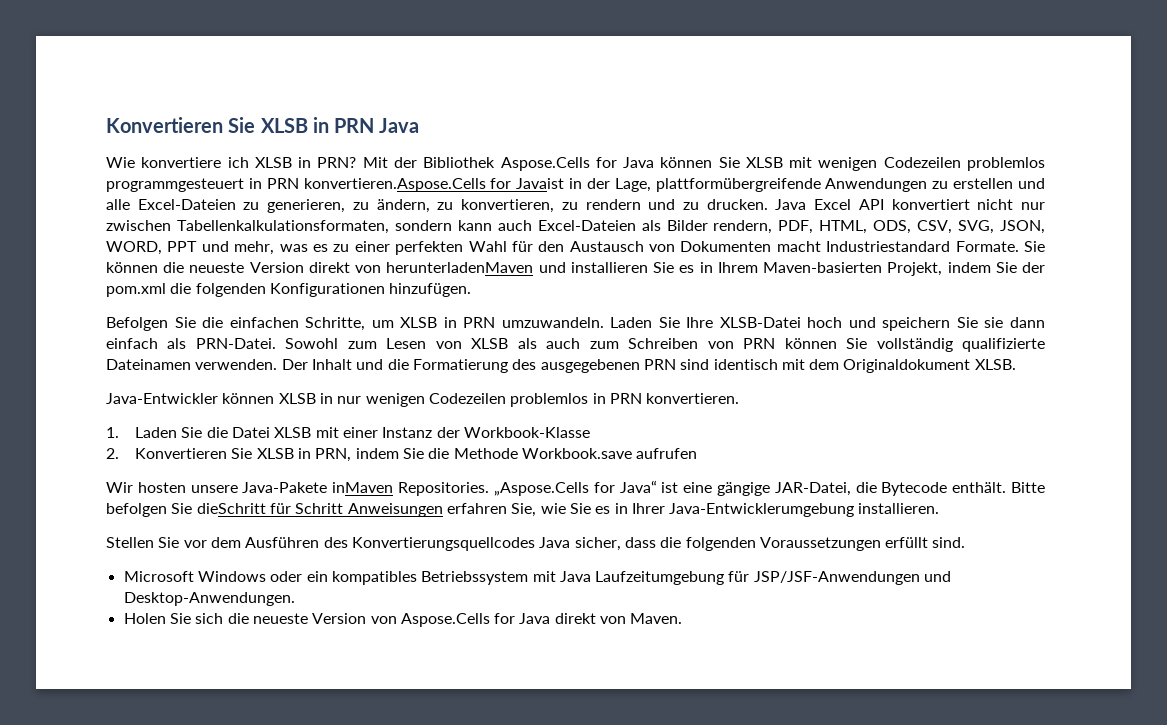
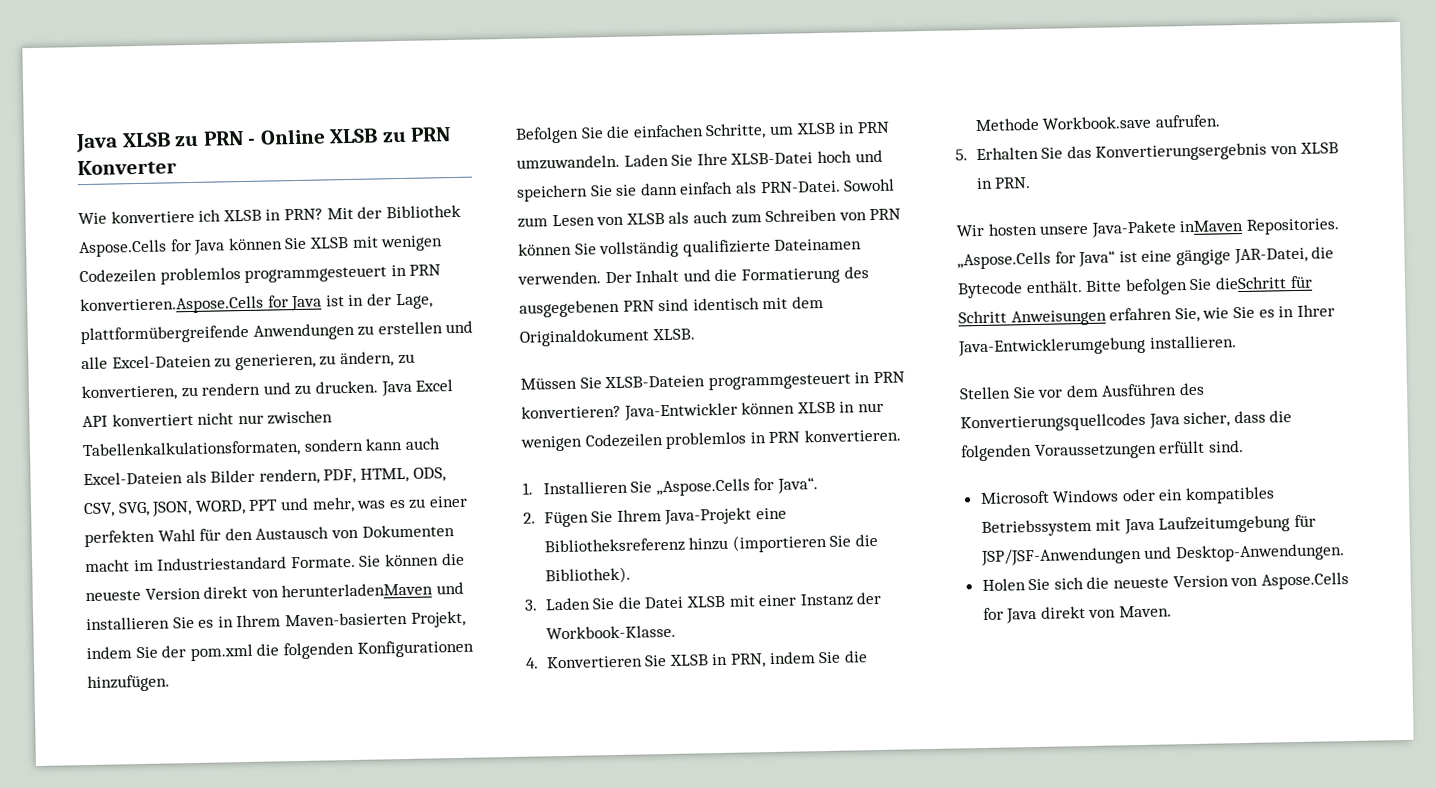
- Konvertieren Sie XLSB in PRN Java
+ Java XLSB zu PRN - Online XLSB zu PRN Konverter
- Mit der Bibliothek Aspose.Cells for Java können Sie XLSB mit wenigen Codezeilen problemlos programmgesteuert in PRN konvertieren.Aspose.Cells for Javaist in der Lage, plattformübergreifende Anwendungen zu erstellen und alle Excel-Dateien zu generieren, zu ändern, zu konvertieren, zu rendern und zu drucken.
+ Mit der Bibliothek Aspose.Cells for Java können Sie XLSB mit wenigen Codezeilen problemlos programmgesteuert in PRN konvertieren.Aspose.Cells for Java ist in der Lage, plattformübergreifende Anwendungen zu erstellen und alle Excel-Dateien zu generieren, zu ändern, zu konvertieren, zu rendern und zu drucken.
- Java Excel API konvertiert nicht nur zwischen Tabellenkalkulationsformaten, sondern kann auch Excel-Dateien als Bilder rendern, PDF, HTML, ODS, CSV, SVG, JSON, WORD, PPT und mehr, was es zu einer perfekten Wahl für den Austausch von Dokumenten macht Industriestandard Formate.
+ Java Excel API konvertiert nicht nur zwischen Tabellenkalkulationsformaten, sondern kann auch Excel-Dateien als Bilder rendern, PDF, HTML, ODS, CSV, SVG, JSON, WORD, PPT und mehr, was es zu einer perfekten Wahl für den Austausch von Dokumenten macht im Industriestandard Formate.
+ Müssen Sie XLSB-Dateien programmgesteuert in PRN konvertieren?
- 1. Laden Sie die Datei XLSB mit einer Instanz der Workbook-Klasse
- 2. Konvertieren Sie XLSB in PRN, indem Sie die Methode Workbook.save aufrufen
+ 1. Installieren Sie „Aspose.Cells for Java“.
+ 2. Fügen Sie Ihrem Java-Projekt eine Bibliotheksreferenz hinzu (importieren Sie die Bibliothek).
+ 3. Laden Sie die Datei XLSB mit einer Instanz der Workbook-Klasse.
+ 4. Konvertieren Sie XLSB in PRN, indem Sie die Methode Workbook.save aufrufen.
+ 5. Erhalten Sie das Konvertierungsergebnis von XLSB in PRN.

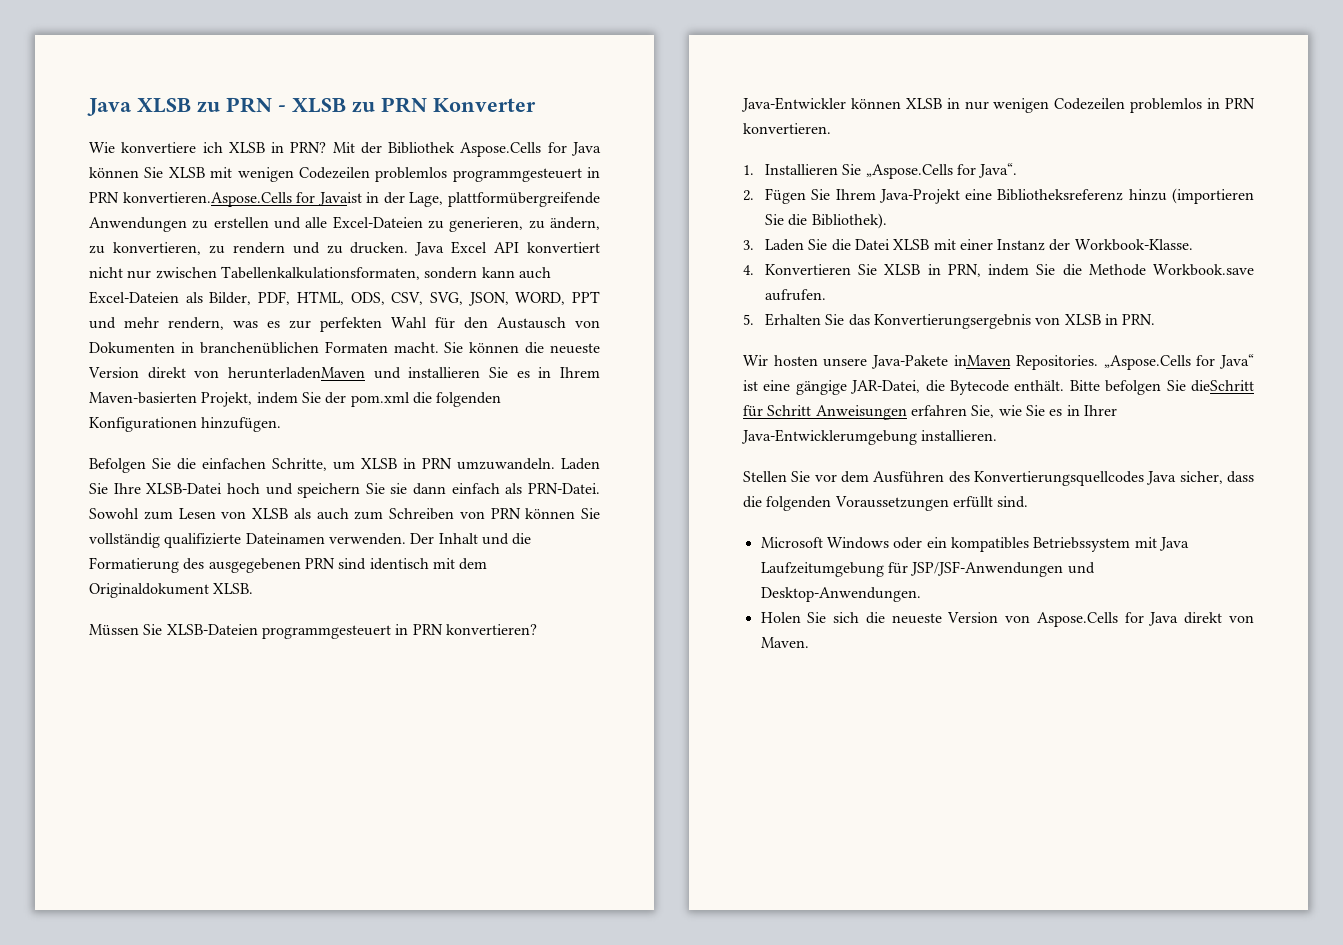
- Java XLSB zu PRN - Online XLSB zu PRN Konverter
+ Java XLSB zu PRN - XLSB zu PRN Konverter
- Mit der Bibliothek Aspose.Cells for Java können Sie XLSB mit wenigen Codezeilen problemlos programmgesteuert in PRN konvertieren.Aspose.Cells for Java ist in der Lage, plattformübergreifende Anwendungen zu erstellen und alle Excel-Dateien zu generieren, zu ändern, zu konvertieren, zu rendern und zu drucken.
+ Mit der Bibliothek Aspose.Cells for Java können Sie XLSB mit wenigen Codezeilen problemlos programmgesteuert in PRN konvertieren.Aspose.Cells for Javaist in der Lage, plattformübergreifende Anwendungen zu erstellen und alle Excel-Dateien zu generieren, zu ändern, zu konvertieren, zu rendern und zu drucken.
- Java Excel API konvertiert nicht nur zwischen Tabellenkalkulationsformaten, sondern kann auch Excel-Dateien als Bilder rendern, PDF, HTML, ODS, CSV, SVG, JSON, WORD, PPT und mehr, was es zu einer perfekten Wahl für den Austausch von Dokumenten macht im Industriestandard Formate.
+ Java Excel API konvertiert nicht nur zwischen Tabellenkalkulationsformaten, sondern kann auch Excel-Dateien als Bilder, PDF, HTML, ODS, CSV, SVG, JSON, WORD, PPT und mehr rendern, was es zur perfekten Wahl für den Austausch von Dokumenten in branchenüblichen Formaten macht.

